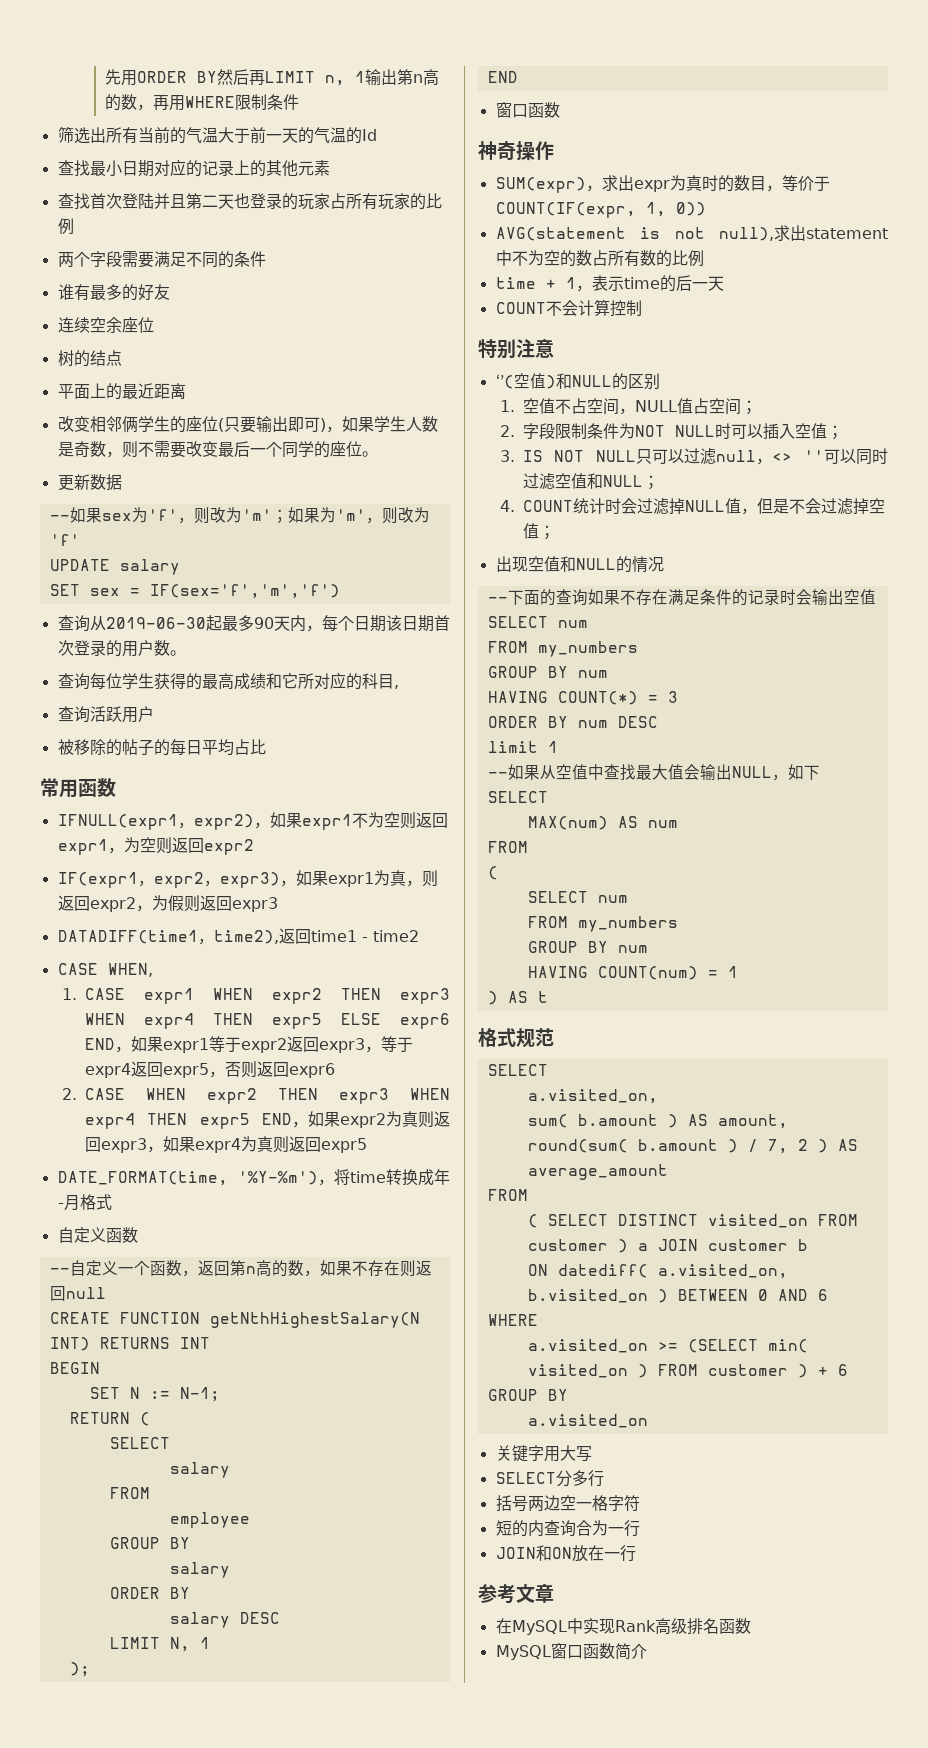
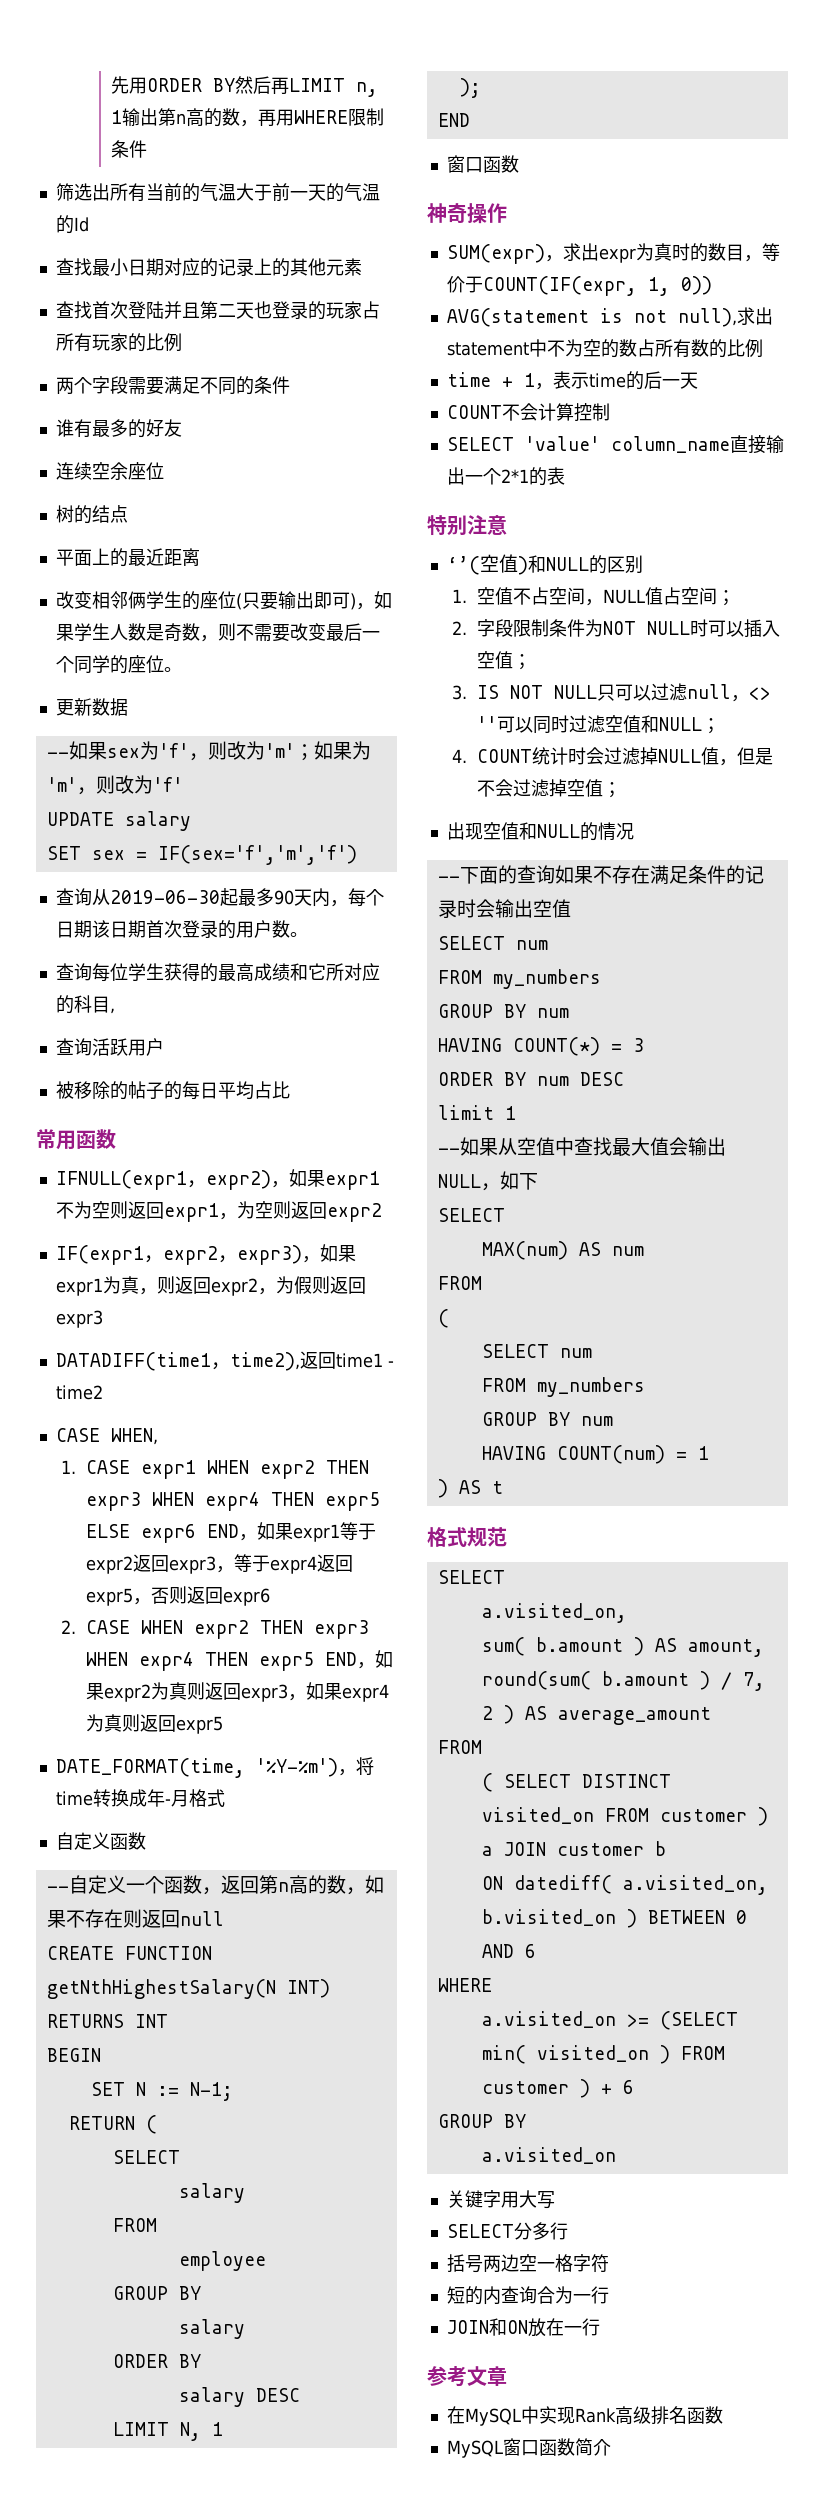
+ SELECT 'value' column_name直接输出一个2*1的表

